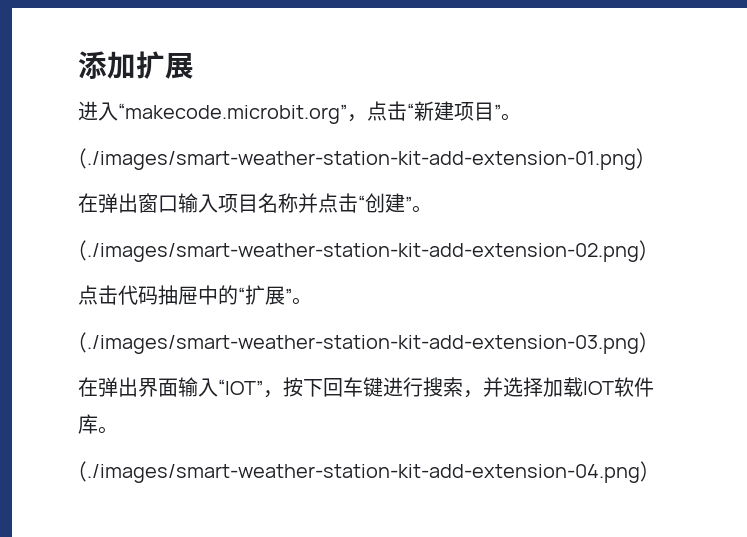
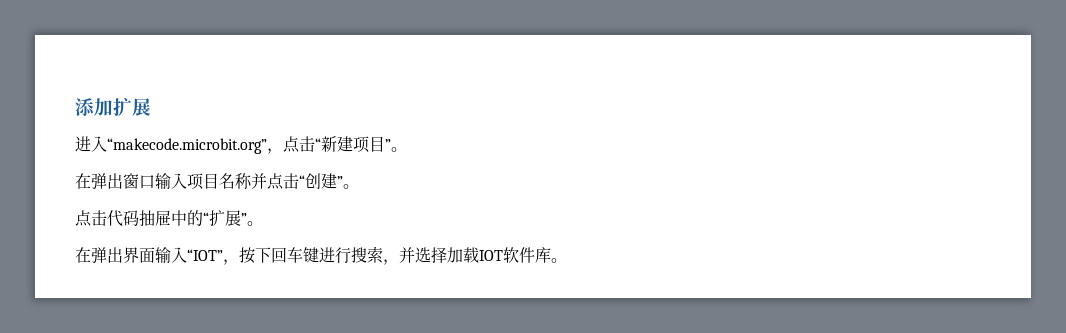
- (./images/smart-weather-station-kit-add-extension-01.png)
- (./images/smart-weather-station-kit-add-extension-02.png)
- (./images/smart-weather-station-kit-add-extension-03.png)
- (./images/smart-weather-station-kit-add-extension-04.png)

